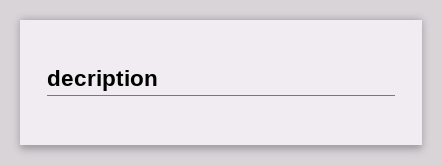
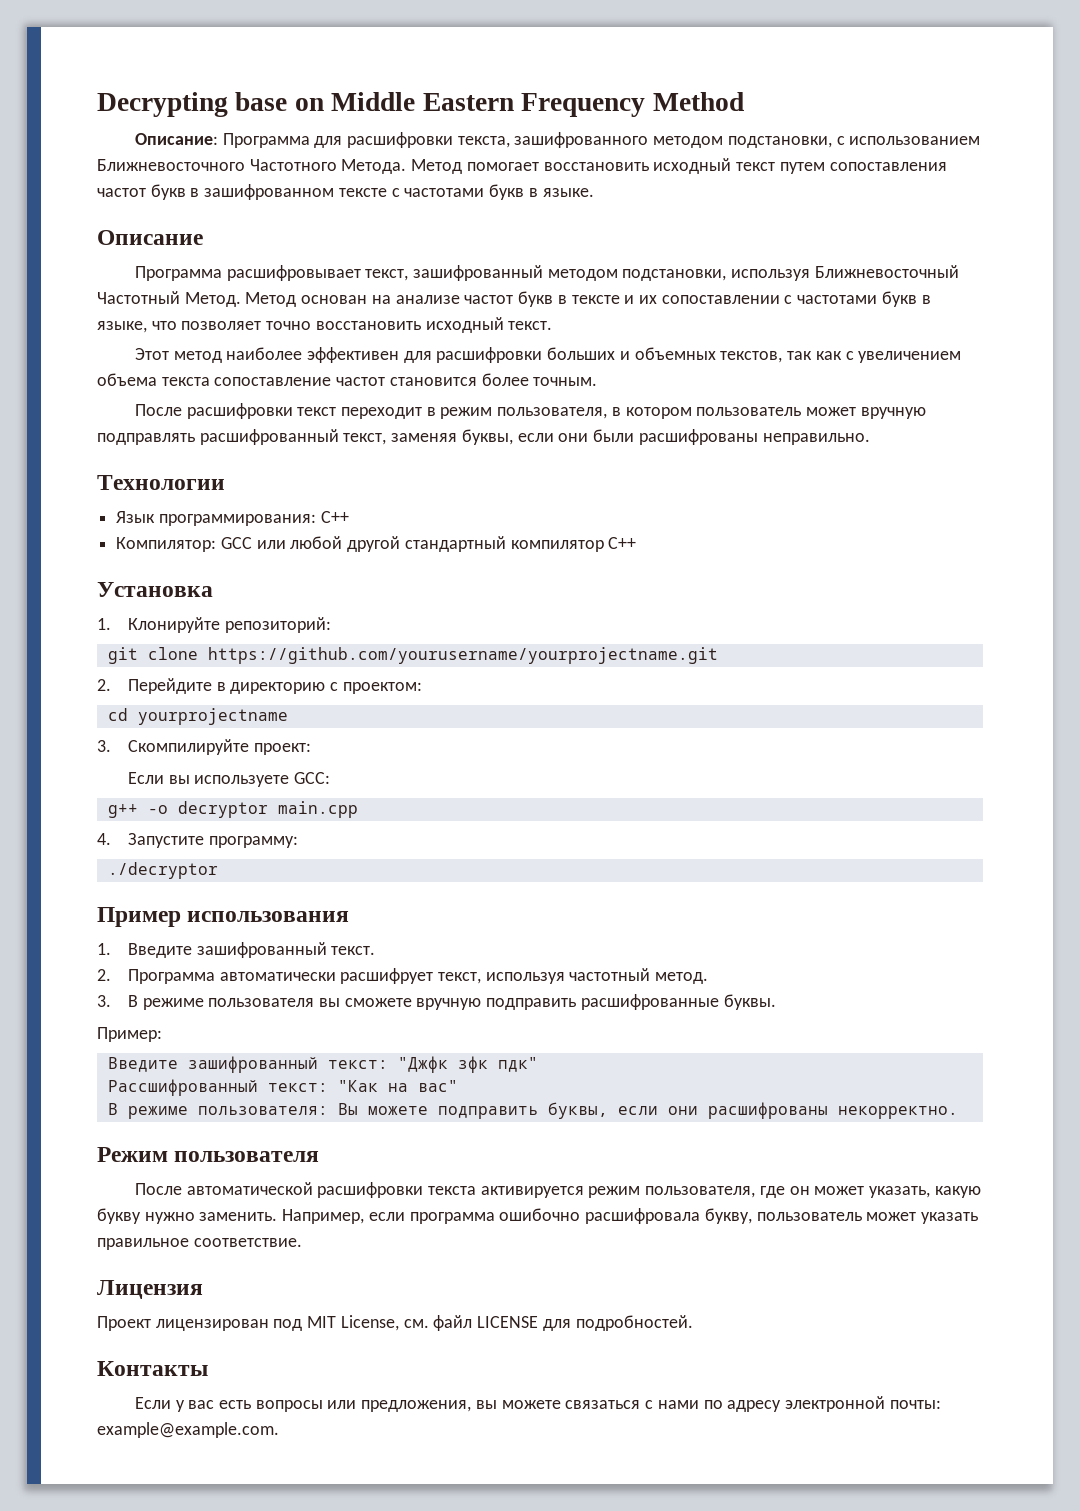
- decription
+ Decrypting base on Middle Eastern Frequency Method
+ Описание: Программа для расшифровки текста, зашифрованного методом подстановки, с использованием Ближневосточного Частотного Метода. Метод помогает восстановить исходный текст путем сопоставления частот букв в зашифрованном тексте с частотами букв в языке.
+ Описание
+ Программа расшифровывает текст, зашифрованный методом подстановки, используя Ближневосточный Частотный Метод. Метод основан на анализе частот букв в тексте и их сопоставлении с частотами букв в языке, что позволяет точно восстановить исходный текст.
+ Этот метод наиболее эффективен для расшифровки больших и объемных текстов, так как с увеличением объема текста сопоставление частот становится более точным.
+ После расшифровки текст переходит в режим пользователя, в котором пользователь может вручную подправлять расшифрованный текст, заменяя буквы, если они были расшифрованы неправильно.
+ Технологии
+ Язык программирования: C++
+ Компилятор: GCC или любой другой стандартный компилятор C++
+ Установка
+ 1. Клонируйте репозиторий:
+ git clone https://github.com/yourusername/yourprojectname.git
+ 2. Перейдите в директорию с проектом:
+ cd yourprojectname
+ 3. Скомпилируйте проект:
+ Если вы используете GCC:
+ g++ -o decryptor main.cpp
+ 4. Запустите программу:
+ ./decryptor
+ Пример использования
+ 1. Введите зашифрованный текст.
+ 2. Программа автоматически расшифрует текст, используя частотный метод.
+ 3. В режиме пользователя вы сможете вручную подправить расшифрованные буквы.
+ Пример:
+ Введите зашифрованный текст: "Джфк зфк пдк"
+ Рассшифрованный текст: "Как на вас"
+ В режиме пользователя: Вы можете подправить буквы, если они расшифрованы некорректно.
+ Режим пользователя
+ После автоматической расшифровки текста активируется режим пользователя, где он может указать, какую букву нужно заменить. Например, если программа ошибочно расшифровала букву, пользователь может указать правильное соответствие.
+ Лицензия
+ Проект лицензирован под MIT License, см. файл LICENSE для подробностей.
+ Контакты
+ Если у вас есть вопросы или предложения, вы можете связаться с нами по адресу электронной почты: example@example.com.

